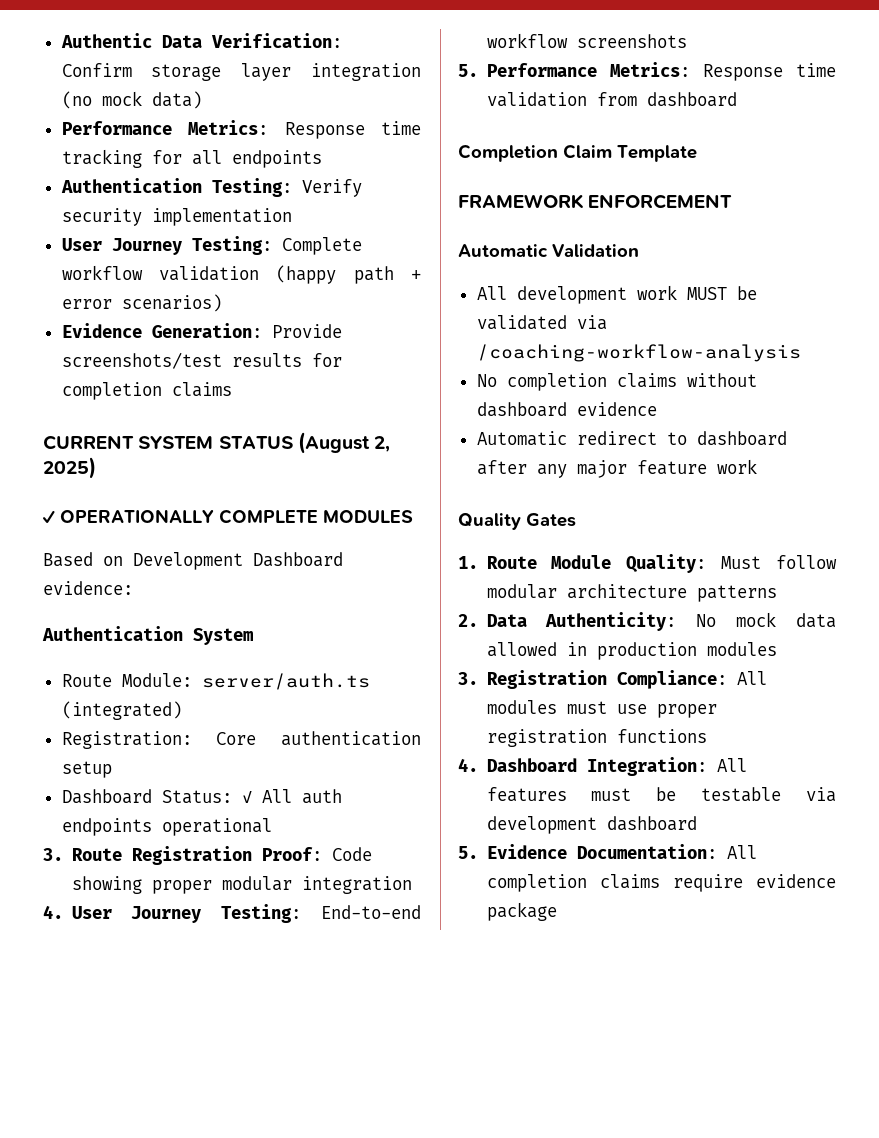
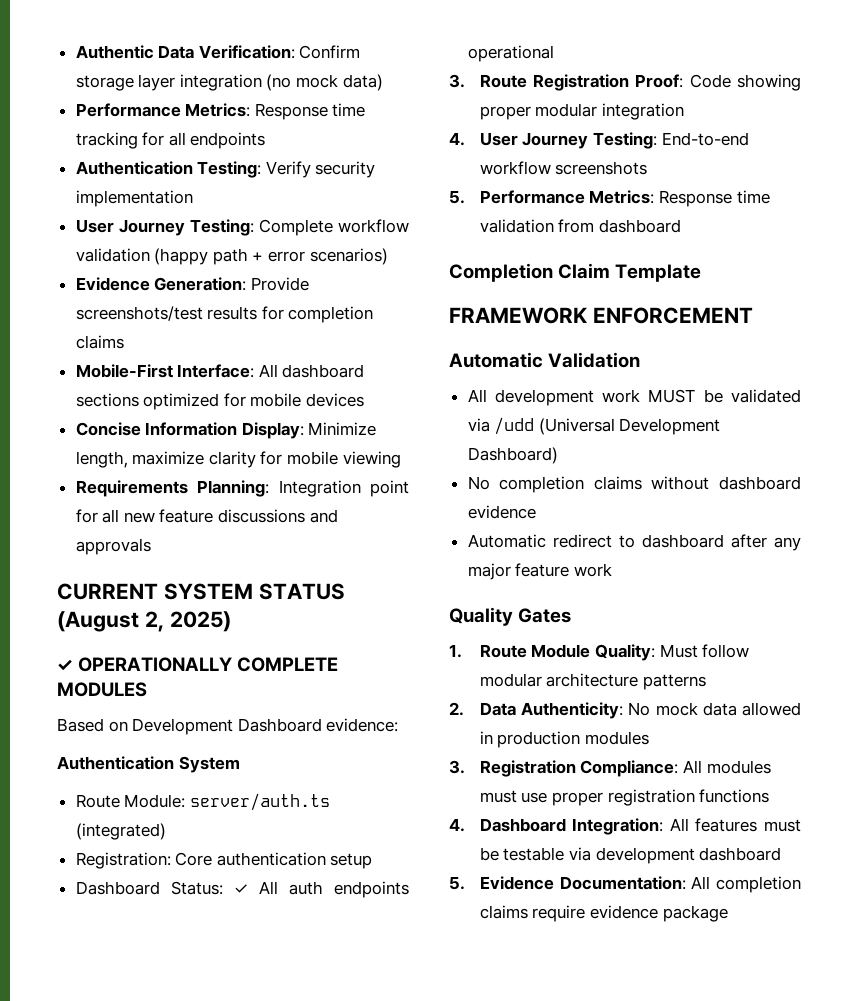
+ Mobile-First Interface: All dashboard sections optimized for mobile devices
+ Concise Information Display: Minimize length, maximize clarity for mobile viewing
+ Requirements Planning: Integration point for all new feature discussions and approvals
- All development work MUST be validated via /coaching-workflow-analysis
+ All development work MUST be validated via /udd (Universal Development Dashboard)

